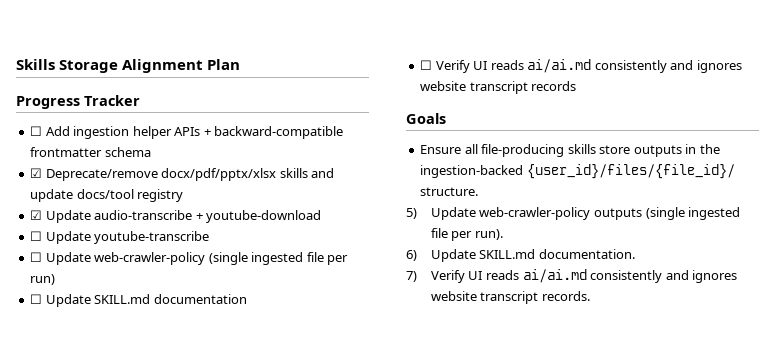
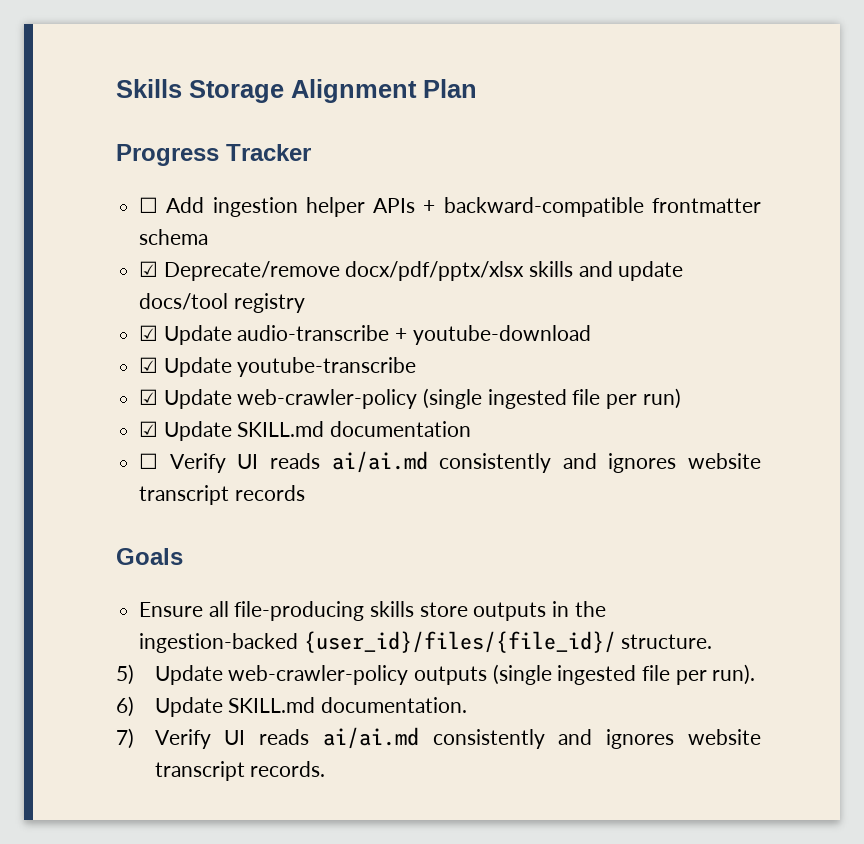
- ☐ Update youtube-transcribe
+ ☑ Update youtube-transcribe
- ☐ Update web-crawler-policy (single ingested file per run)
+ ☑ Update web-crawler-policy (single ingested file per run)
- ☐ Update SKILL.md documentation
+ ☑ Update SKILL.md documentation

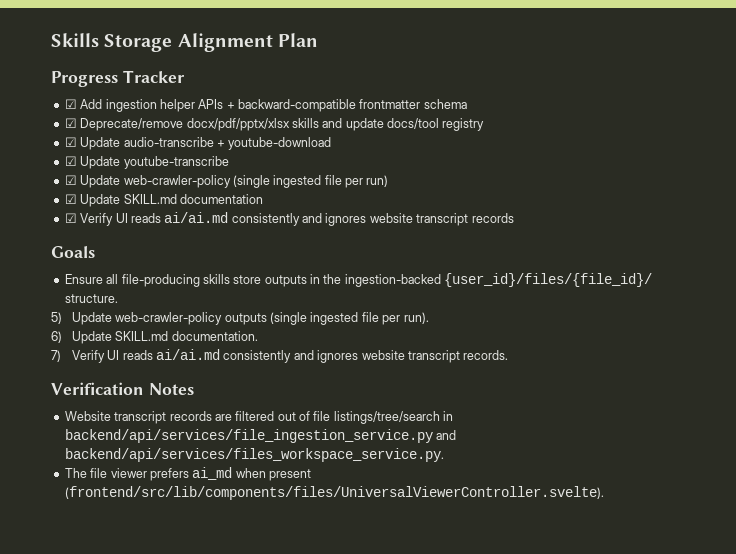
- ☐ Add ingestion helper APIs + backward-compatible frontmatter schema
+ ☑ Add ingestion helper APIs + backward-compatible frontmatter schema
- ☐ Verify UI reads ai/ai.md consistently and ignores website transcript records
+ ☑ Verify UI reads ai/ai.md consistently and ignores website transcript records
+ Verification Notes
+ Website transcript records are filtered out of file listings/tree/search in backend/api/services/file_ingestion_service.py and backend/api/services/files_workspace_service.py.
+ The file viewer prefers ai_md when present (frontend/src/lib/components/files/UniversalViewerController.svelte).

